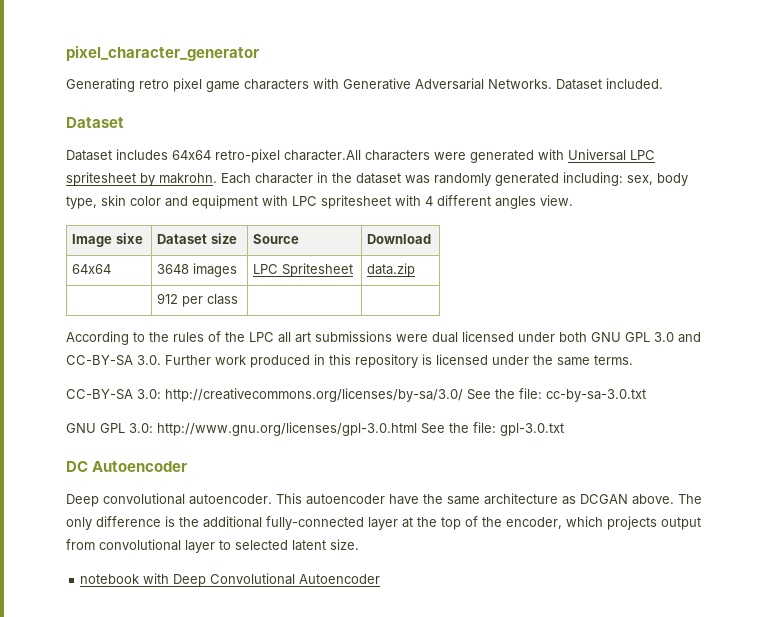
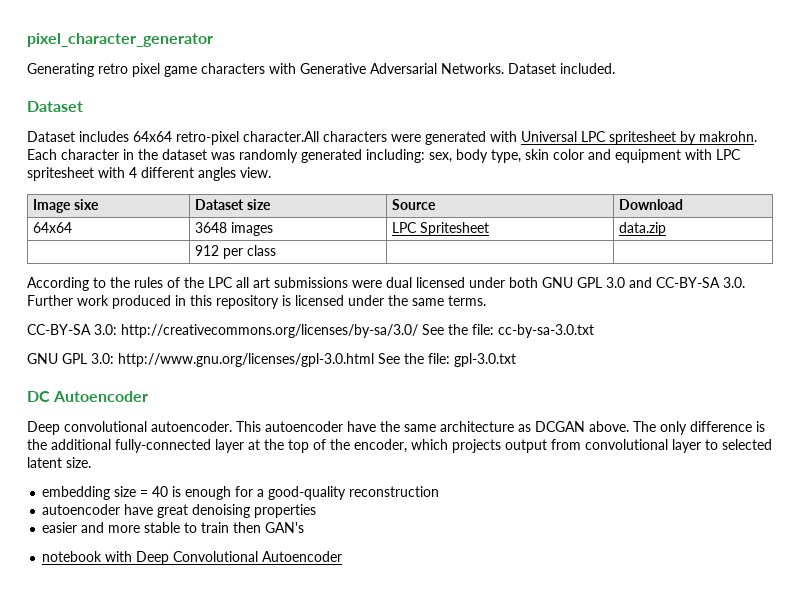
+ embedding size = 40 is enough for a good-quality reconstruction
+ autoencoder have great denoising properties
+ easier and more stable to train then GAN's

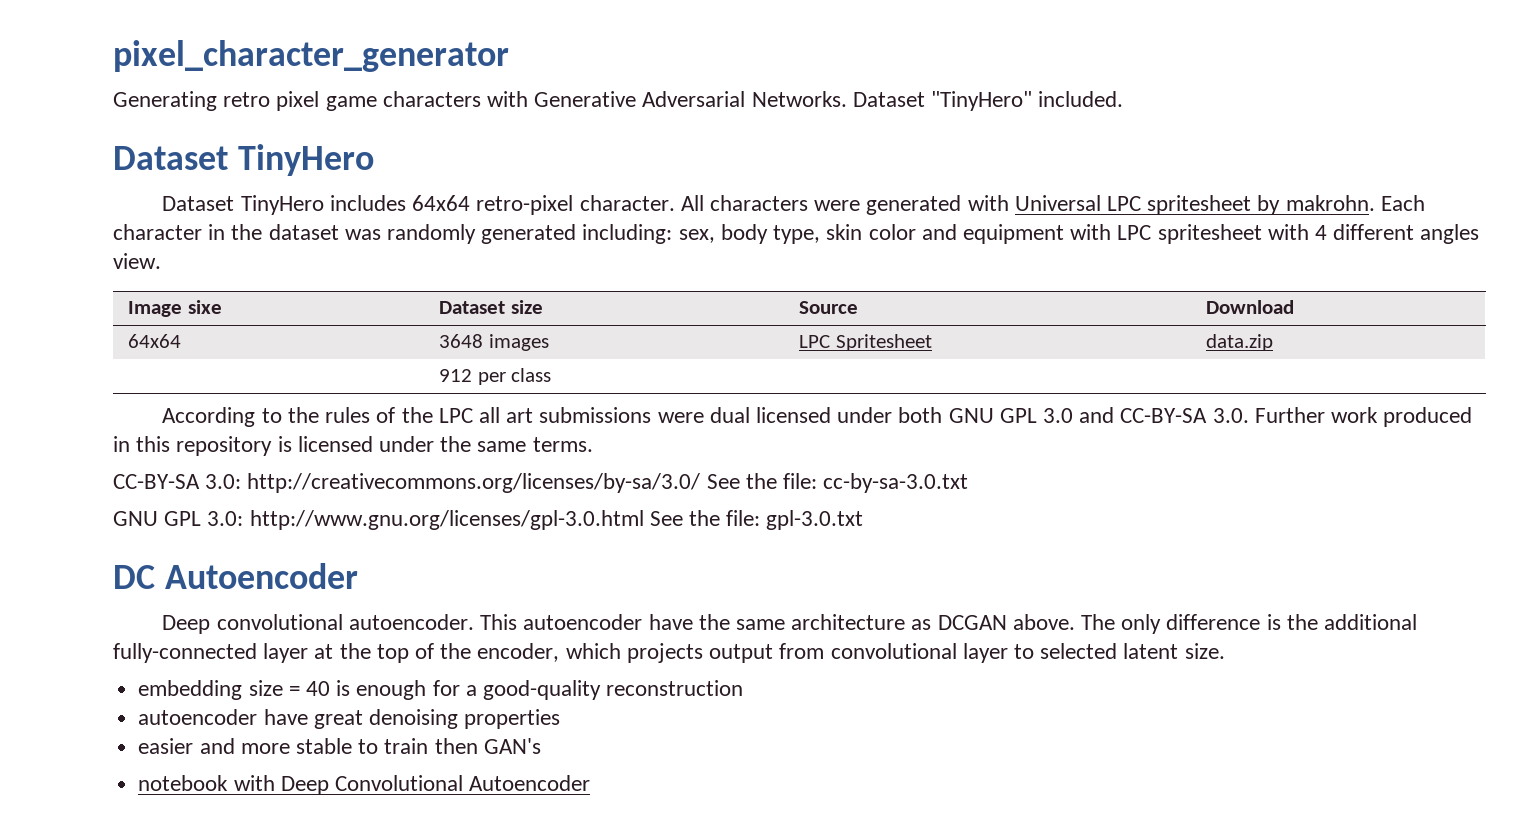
- Dataset included.
- Dataset
- Dataset includes 64x64 retro-pixel character.All characters were generated with Universal LPC spritesheet by makrohn.
+ Dataset "TinyHero" included.
+ Dataset TinyHero
+ Dataset TinyHero includes 64x64 retro-pixel character. All characters were generated with Universal LPC spritesheet by makrohn.

